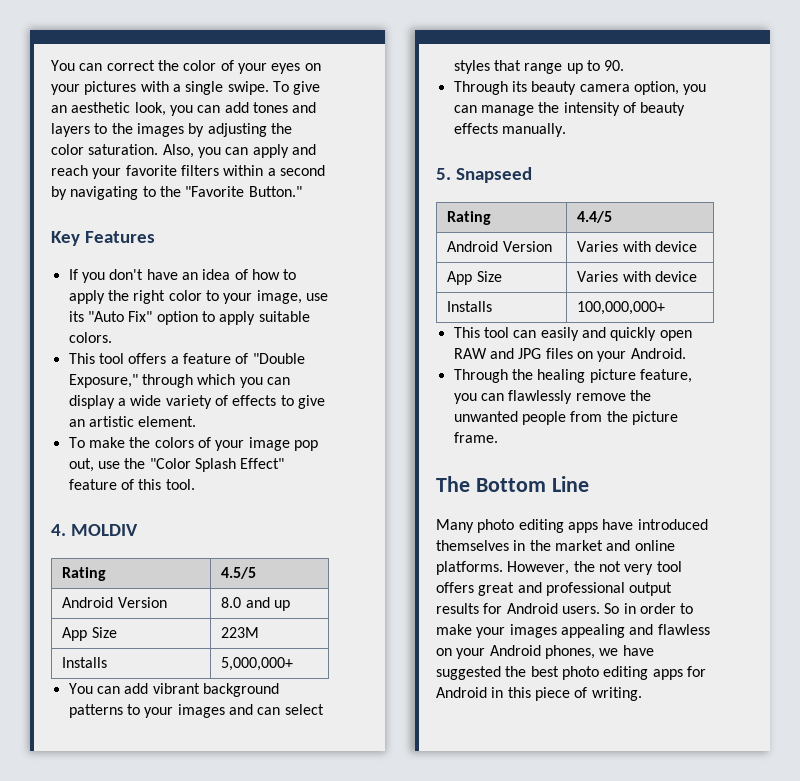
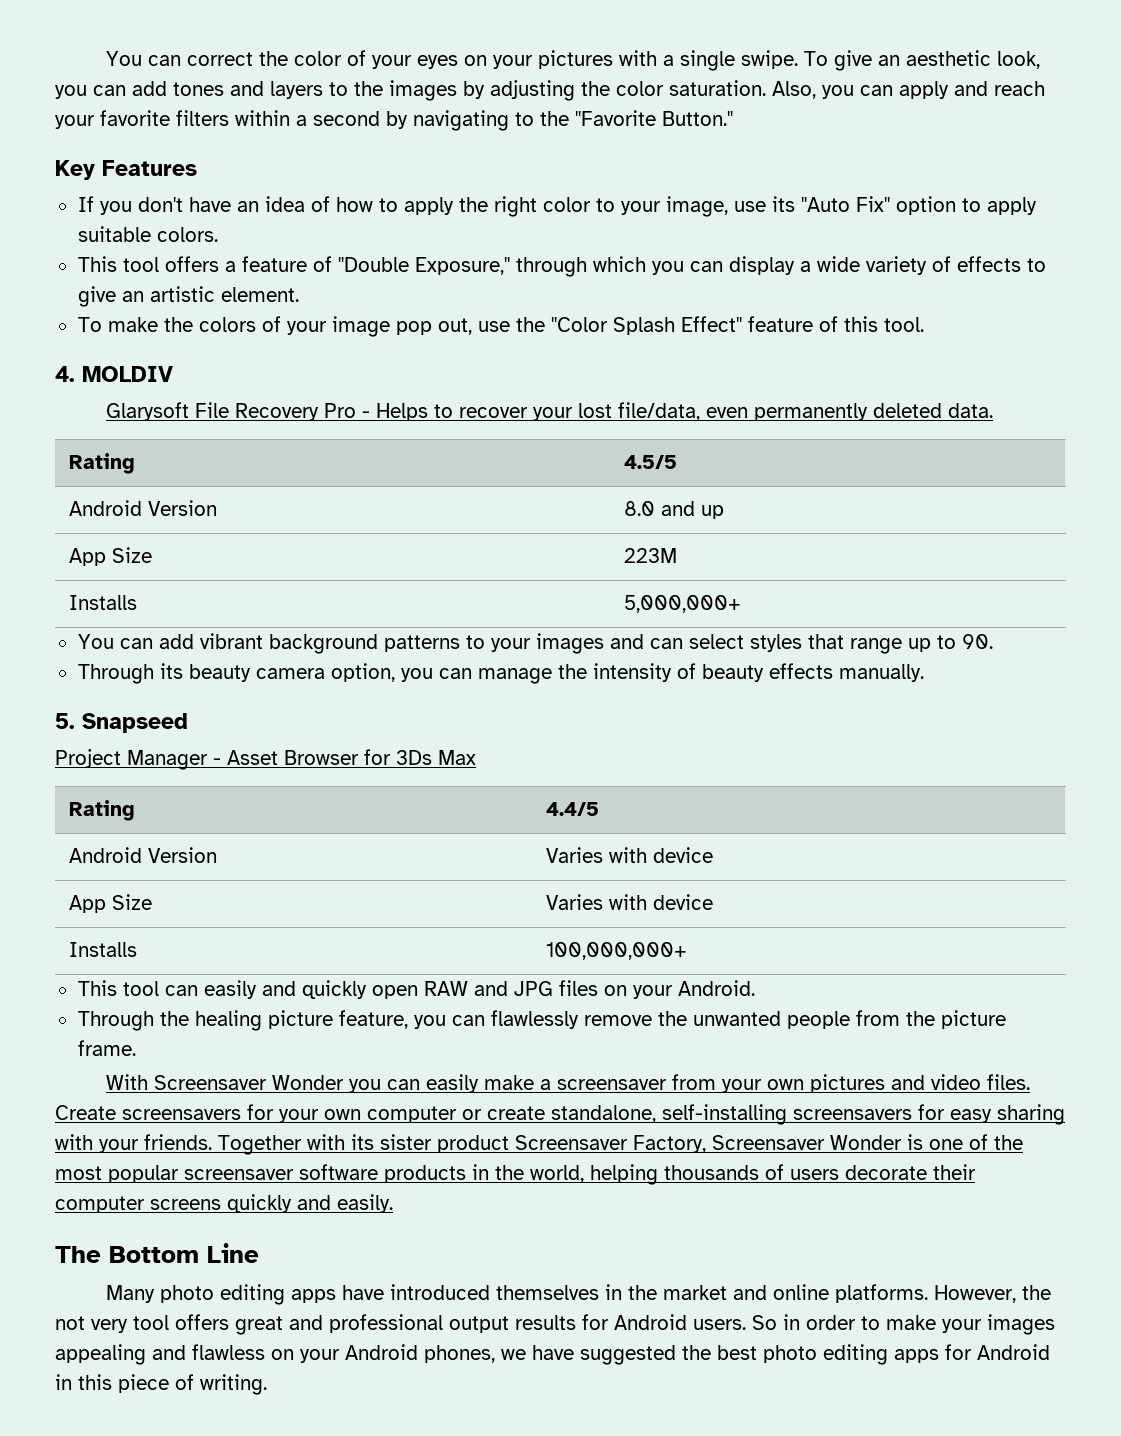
+ Glarysoft File Recovery Pro - Helps to recover your lost file/data, even permanently deleted data.
+ Project Manager - Asset Browser for 3Ds Max
+ With Screensaver Wonder you can easily make a screensaver from your own pictures and video files. Create screensavers for your own computer or create standalone, self-installing screensavers for easy sharing with your friends. Together with its sister product Screensaver Factory, Screensaver Wonder is one of the most popular screensaver software products in the world, helping thousands of users decorate their computer screens quickly and easily.

